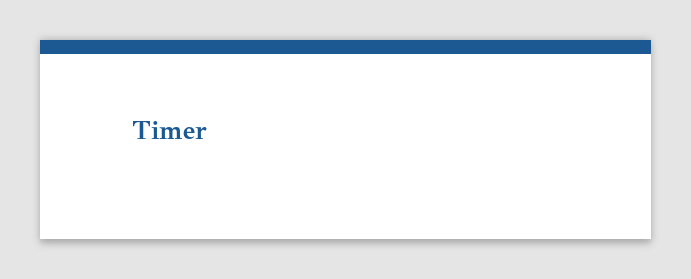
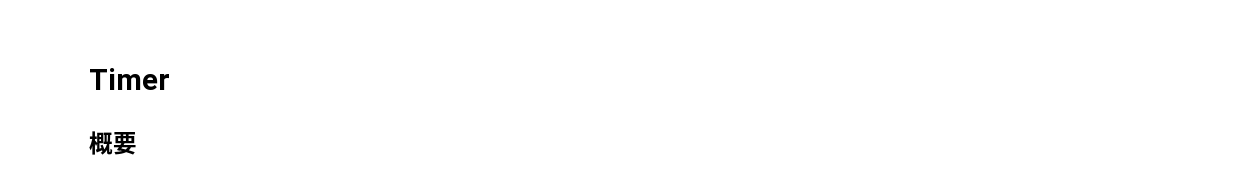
+ 概要

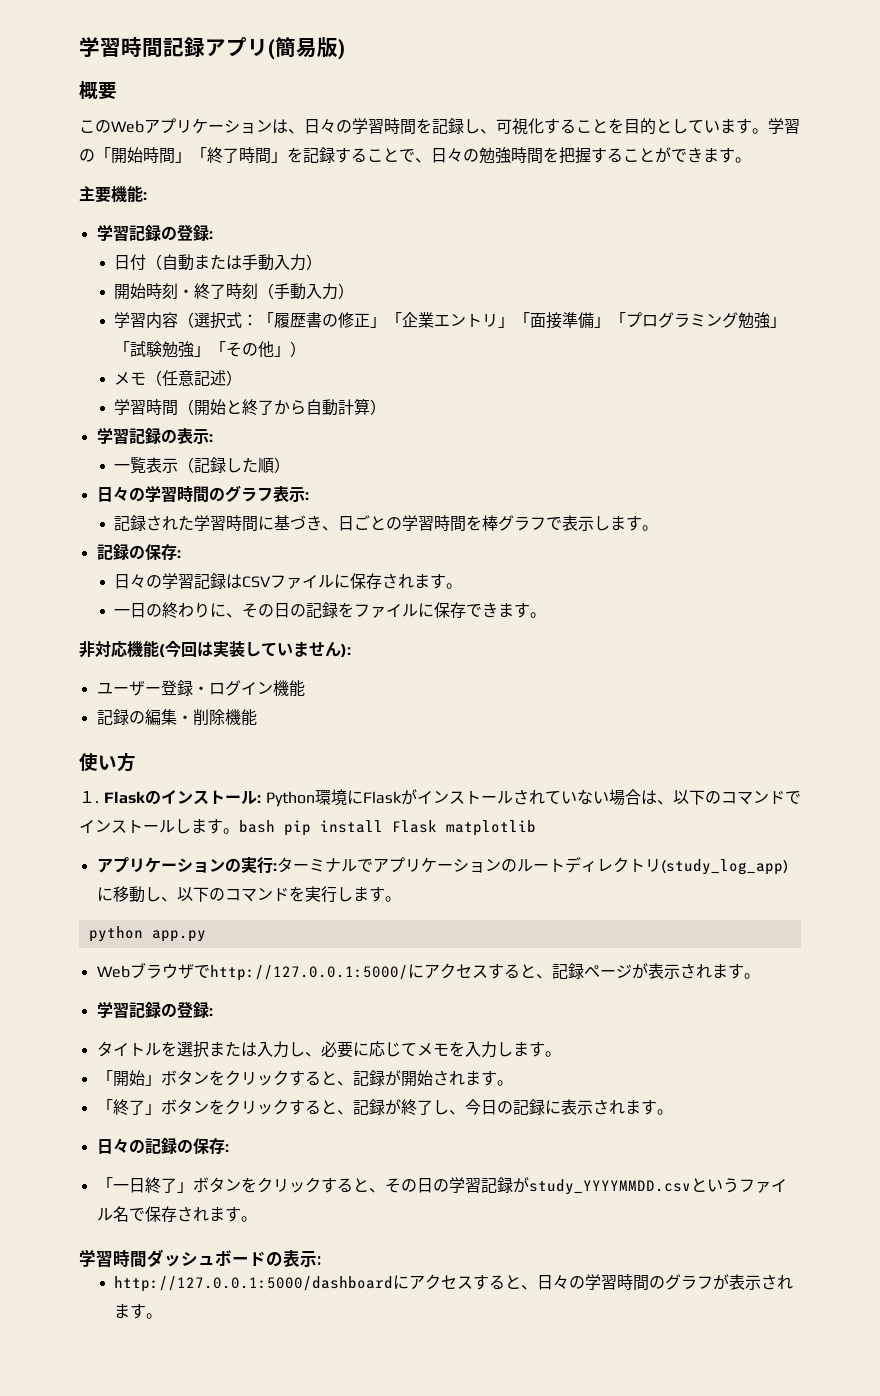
- Timer
+ 学習時間記録アプリ(簡易版)
  概要
+ このWebアプリケーションは、日々の学習時間を記録し、可視化することを目的としています。学習の「開始時間」「終了時間」を記録することで、日々の勉強時間を把握することができます。
+ 主要機能:
+ 学習記録の登録:
+ 日付（自動または手動入力）
+ 開始時刻・終了時刻（手動入力）
+ 学習内容（選択式：「履歴書の修正」「企業エントリ」「面接準備」「プログラミング勉強」「試験勉強」「その他」）
+ メモ（任意記述）
+ 学習時間（開始と終了から自動計算）
+ 学習記録の表示:
+ 一覧表示（記録した順）
+ 日々の学習時間のグラフ表示:
+ 記録された学習時間に基づき、日ごとの学習時間を棒グラフで表示します。
+ 記録の保存:
+ 日々の学習記録はCSVファイルに保存されます。
+ 一日の終わりに、その日の記録をファイルに保存できます。
+ 非対応機能(今回は実装していません):
+ ユーザー登録・ログイン機能
+ 記録の編集・削除機能
+ 使い方
+ １. Flaskのインストール: Python環境にFlaskがインストールされていない場合は、以下のコマンドでインストールします。bash pip install Flask matplotlib
+ アプリケーションの実行:ターミナルでアプリケーションのルートディレクトリ(study_log_app)に移動し、以下のコマンドを実行します。
+ python app.py
+ Webブラウザでhttp://127.0.0.1:5000/にアクセスすると、記録ページが表示されます。
+ 学習記録の登録:
+ タイトルを選択または入力し、必要に応じてメモを入力します。
+ 「開始」ボタンをクリックすると、記録が開始されます。
+ 「終了」ボタンをクリックすると、記録が終了し、今日の記録に表示されます。
+ 日々の記録の保存:
+ 「一日終了」ボタンをクリックすると、その日の学習記録がstudy_YYYYMMDD.csvというファイル名で保存されます。
+ 学習時間ダッシュボードの表示:
+ http://127.0.0.1:5000/dashboardにアクセスすると、日々の学習時間のグラフが表示されます。

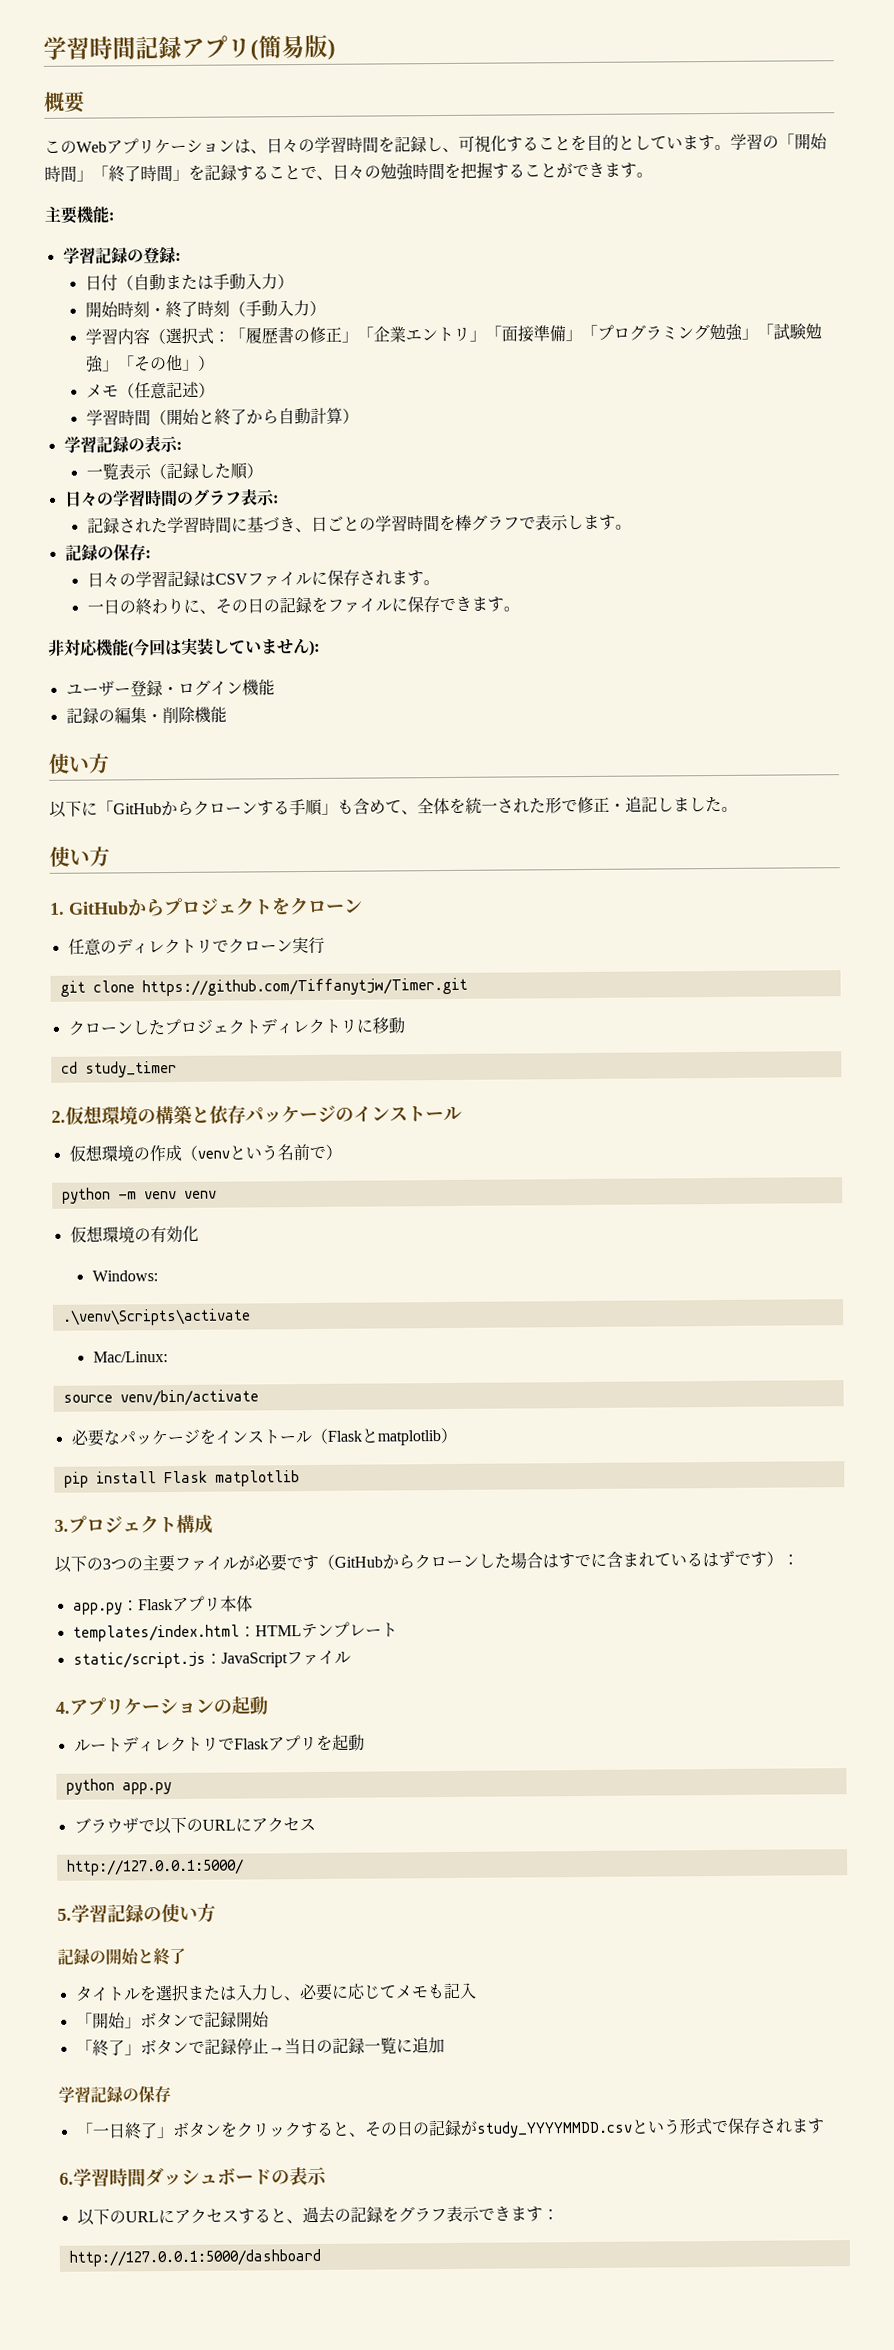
- １. Flaskのインストール: Python環境にFlaskがインストールされていない場合は、以下のコマンドでインストールします。bash pip install Flask matplotlib
- アプリケーションの実行:ターミナルでアプリケーションのルートディレクトリ(study_log_app)に移動し、以下のコマンドを実行します。
+ 以下に「GitHubからクローンする手順」も含めて、全体を統一された形で修正・追記しました。
+ 使い方
+ 1. GitHubからプロジェクトをクローン
+ 任意のディレクトリでクローン実行
+ git clone https://github.com/Tiffanytjw/Timer.git
+ クローンしたプロジェクトディレクトリに移動
+ cd study_timer
+ 2.仮想環境の構築と依存パッケージのインストール
+ 仮想環境の作成（venvという名前で）
+ python -m venv venv
+ 仮想環境の有効化
+ Windows:
+ .\venv\Scripts\activate
+ Mac/Linux:
+ source venv/bin/activate
+ 必要なパッケージをインストール（Flaskとmatplotlib）
+ pip install Flask matplotlib
+ 3.プロジェクト構成
+ 以下の3つの主要ファイルが必要です（GitHubからクローンした場合はすでに含まれているはずです）：
+ app.py：Flaskアプリ本体
+ templates/index.html：HTMLテンプレート
+ static/script.js：JavaScriptファイル
+ 4.アプリケーションの起動
+ ルートディレクトリでFlaskアプリを起動
- Webブラウザでhttp://127.0.0.1:5000/にアクセスすると、記録ページが表示されます。
- 学習記録の登録:
+ ブラウザで以下のURLにアクセス
+ http://127.0.0.1:5000/
+ 5.学習記録の使い方
+ 記録の開始と終了
- タイトルを選択または入力し、必要に応じてメモを入力します。
+ タイトルを選択または入力し、必要に応じてメモも記入
- 「開始」ボタンをクリックすると、記録が開始されます。
+ 「開始」ボタンで記録開始
- 「終了」ボタンをクリックすると、記録が終了し、今日の記録に表示されます。
- 日々の記録の保存:
+ 「終了」ボタンで記録停止→当日の記録一覧に追加
+ 学習記録の保存
- 「一日終了」ボタンをクリックすると、その日の学習記録がstudy_YYYYMMDD.csvというファイル名で保存されます。
- 学習時間ダッシュボードの表示:
- http://127.0.0.1:5000/dashboardにアクセスすると、日々の学習時間のグラフが表示されます。
+ 「一日終了」ボタンをクリックすると、その日の記録がstudy_YYYYMMDD.csvという形式で保存されます
+ 6.学習時間ダッシュボードの表示
+ 以下のURLにアクセスすると、過去の記録をグラフ表示できます：
+ http://127.0.0.1:5000/dashboard

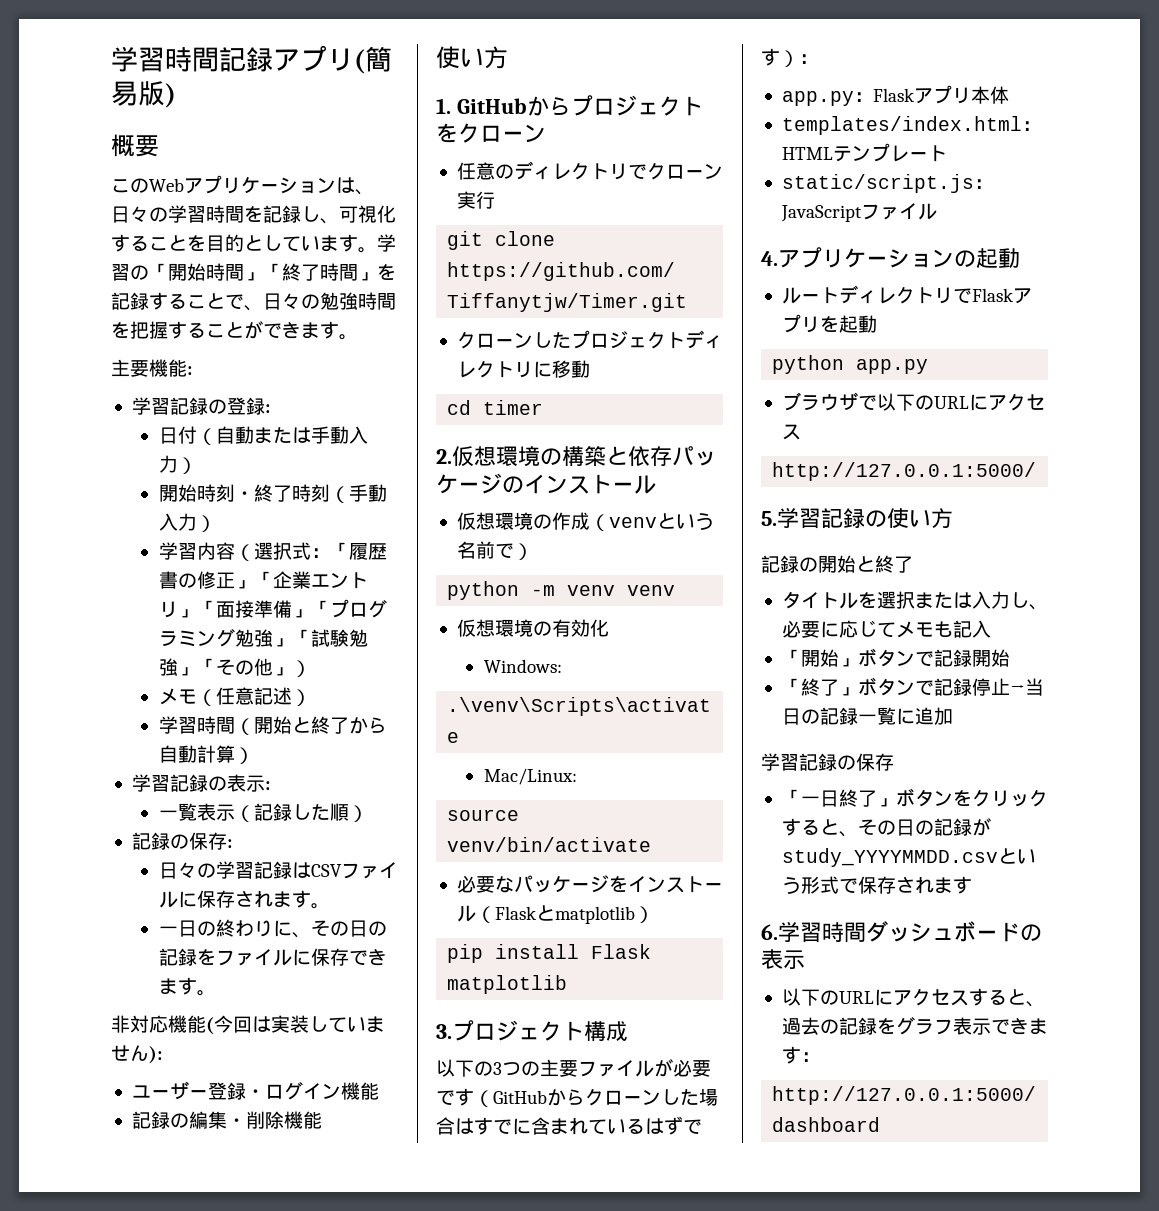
- 日々の学習時間のグラフ表示:
- 記録された学習時間に基づき、日ごとの学習時間を棒グラフで表示します。
- 以下に「GitHubからクローンする手順」も含めて、全体を統一された形で修正・追記しました。
- 使い方
- cd study_timer
+ cd timer

